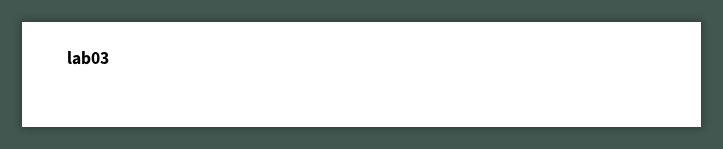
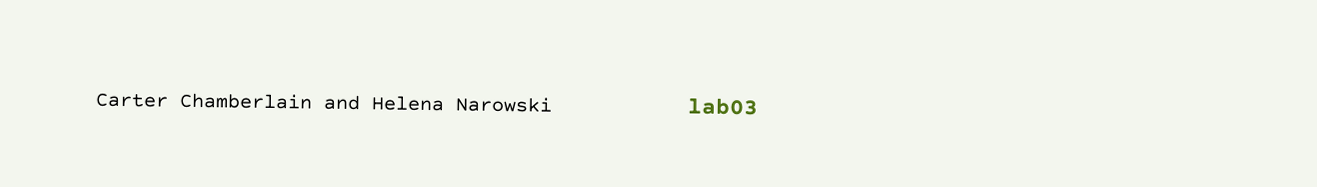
+ Carter Chamberlain and Helena Narowski

